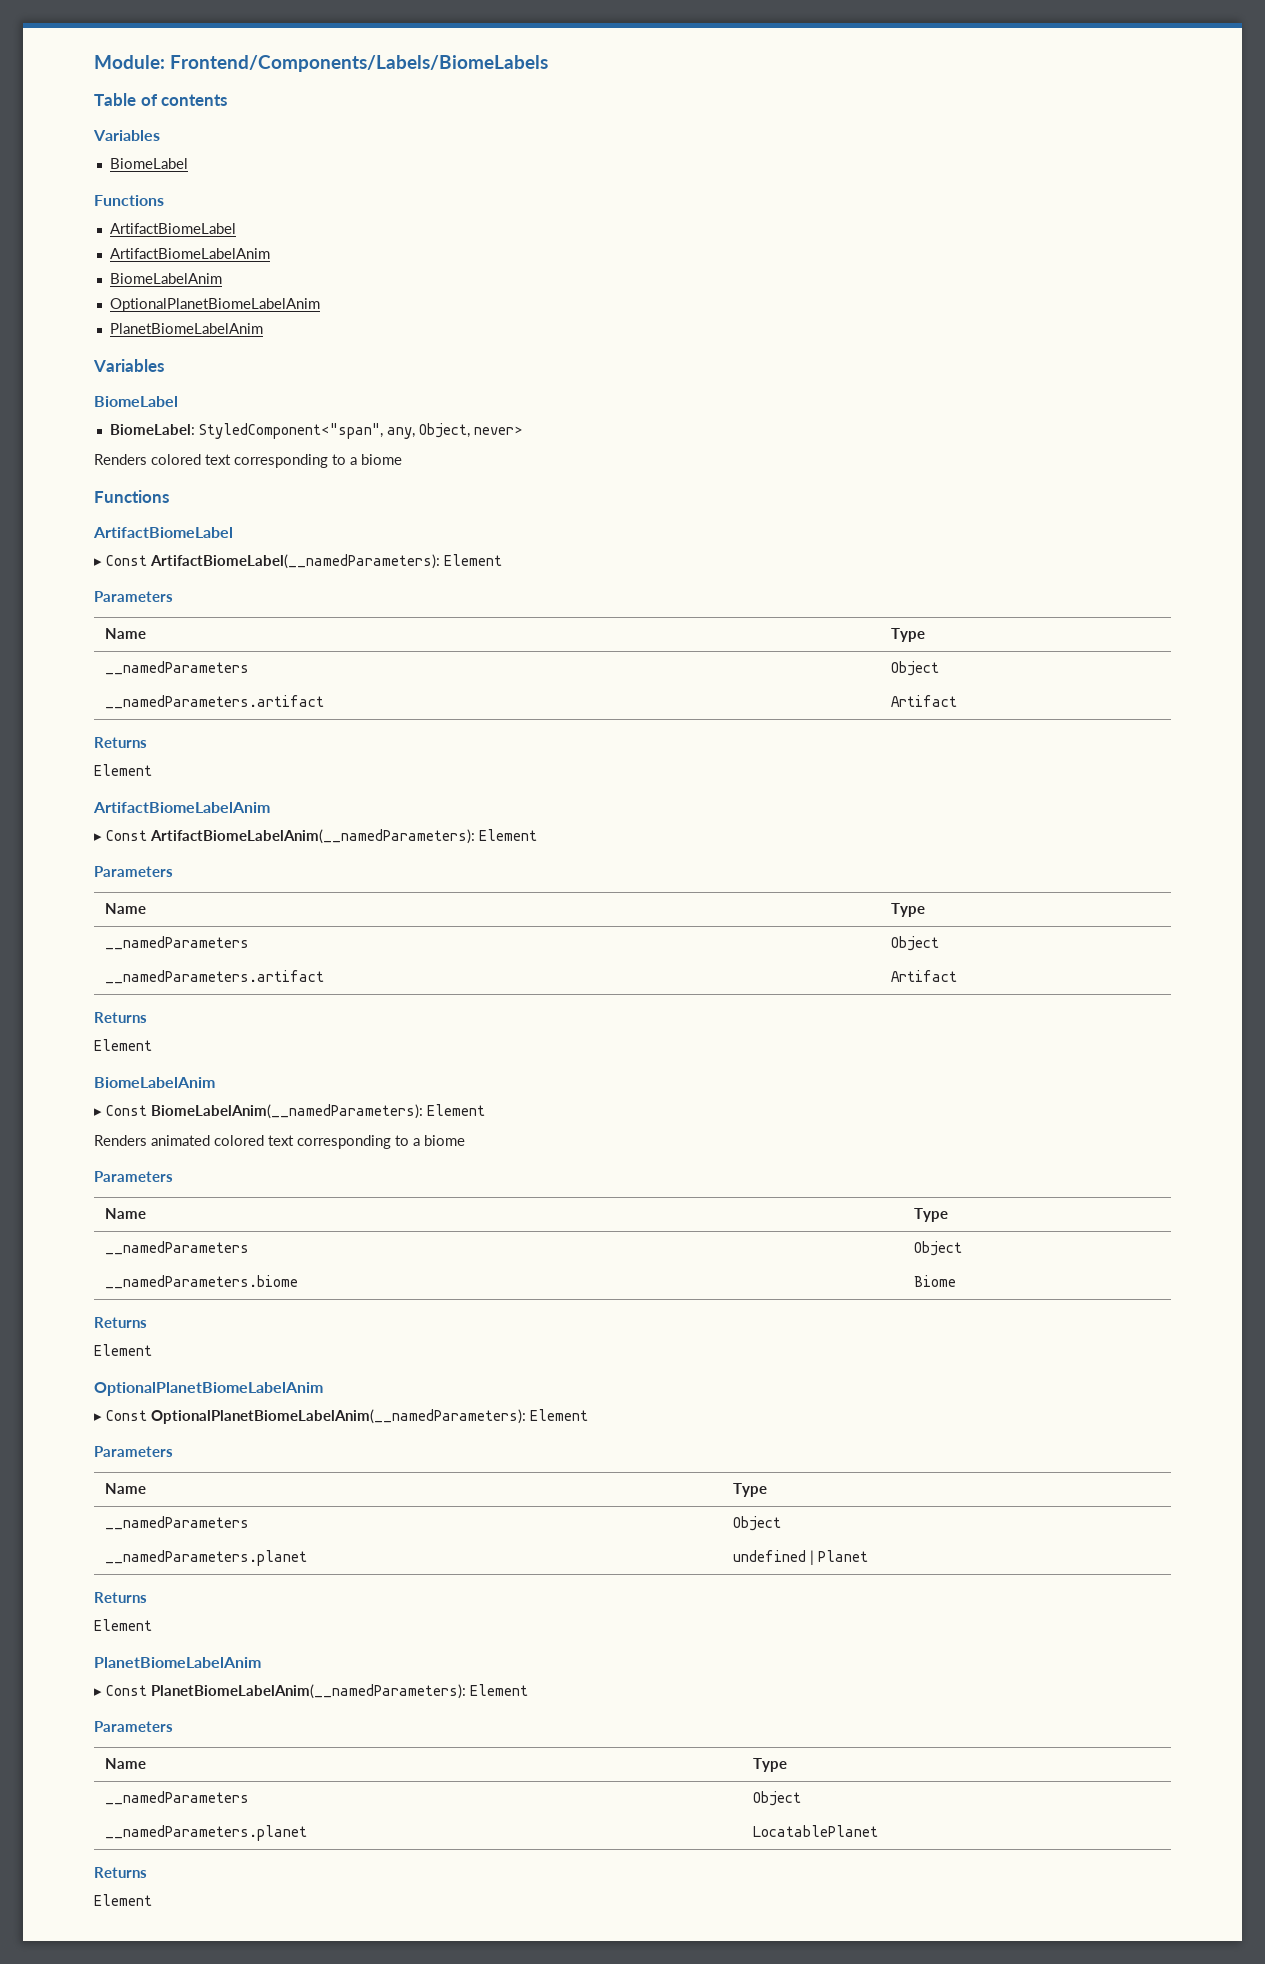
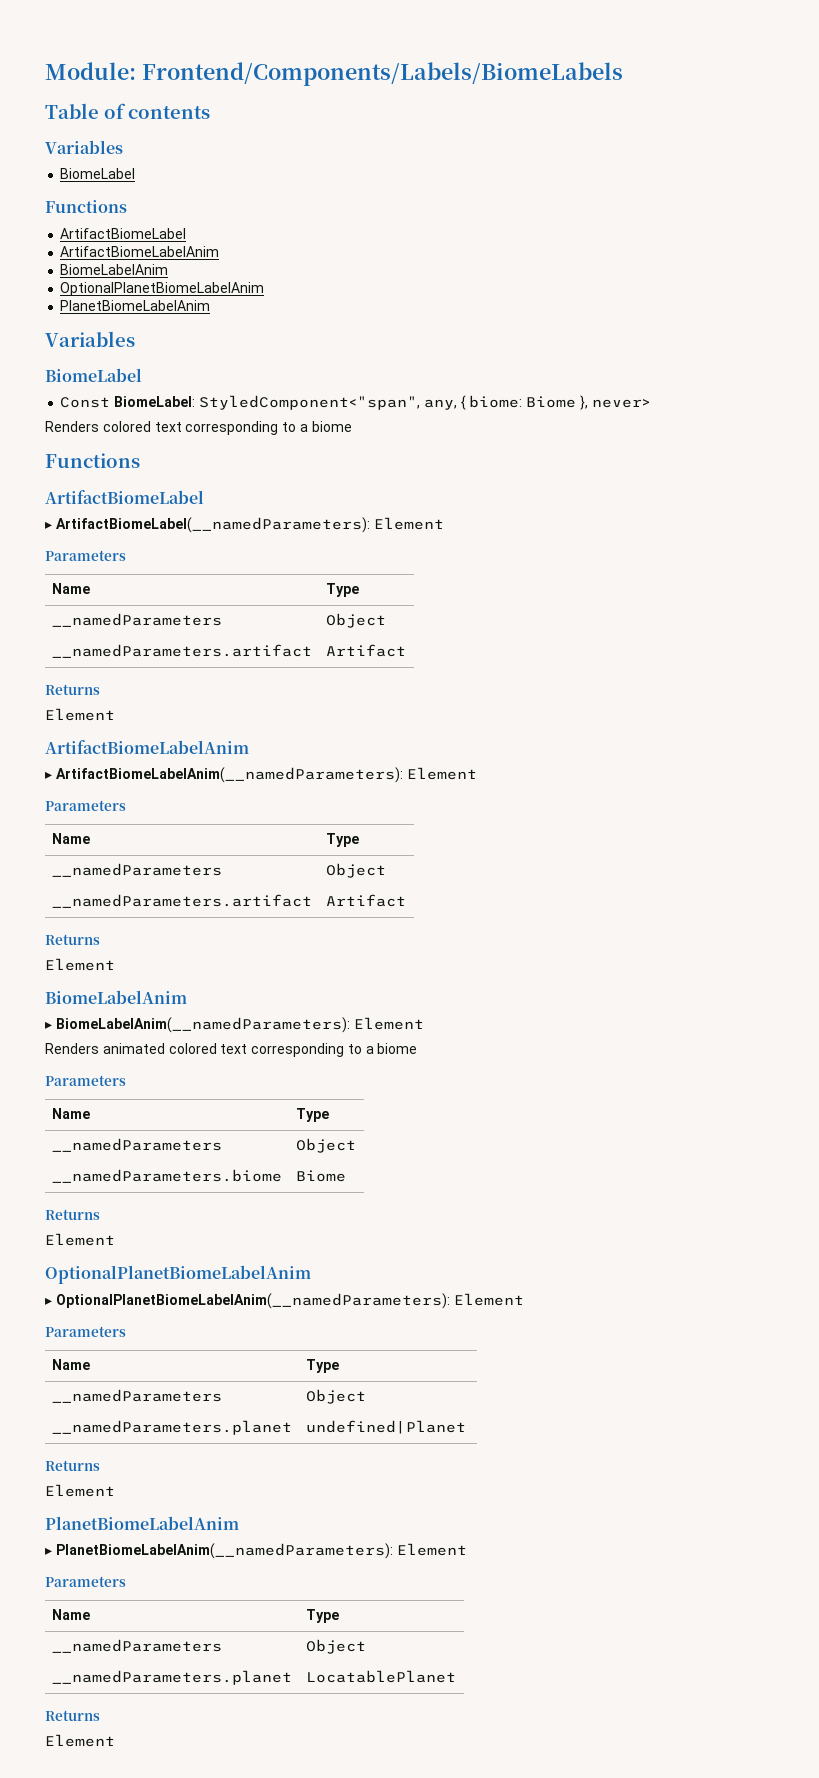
- BiomeLabel: StyledComponent<"span", any, Object, never>
+ Const BiomeLabel: StyledComponent<"span", any, { biome: Biome }, never>
- ▸ Const ArtifactBiomeLabel(__namedParameters): Element
+ ▸ ArtifactBiomeLabel(__namedParameters): Element
- ▸ Const ArtifactBiomeLabelAnim(__namedParameters): Element
+ ▸ ArtifactBiomeLabelAnim(__namedParameters): Element
- ▸ Const BiomeLabelAnim(__namedParameters): Element
+ ▸ BiomeLabelAnim(__namedParameters): Element
- ▸ Const OptionalPlanetBiomeLabelAnim(__namedParameters): Element
+ ▸ OptionalPlanetBiomeLabelAnim(__namedParameters): Element
- ▸ Const PlanetBiomeLabelAnim(__namedParameters): Element
+ ▸ PlanetBiomeLabelAnim(__namedParameters): Element

